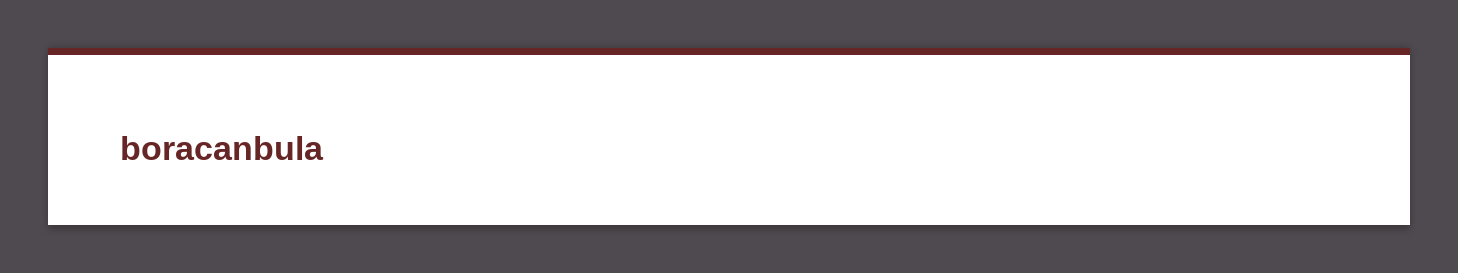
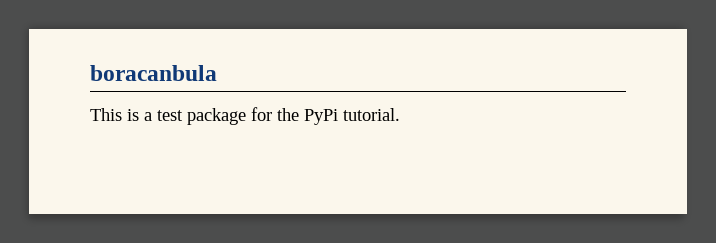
+ This is a test package for the PyPi tutorial.

